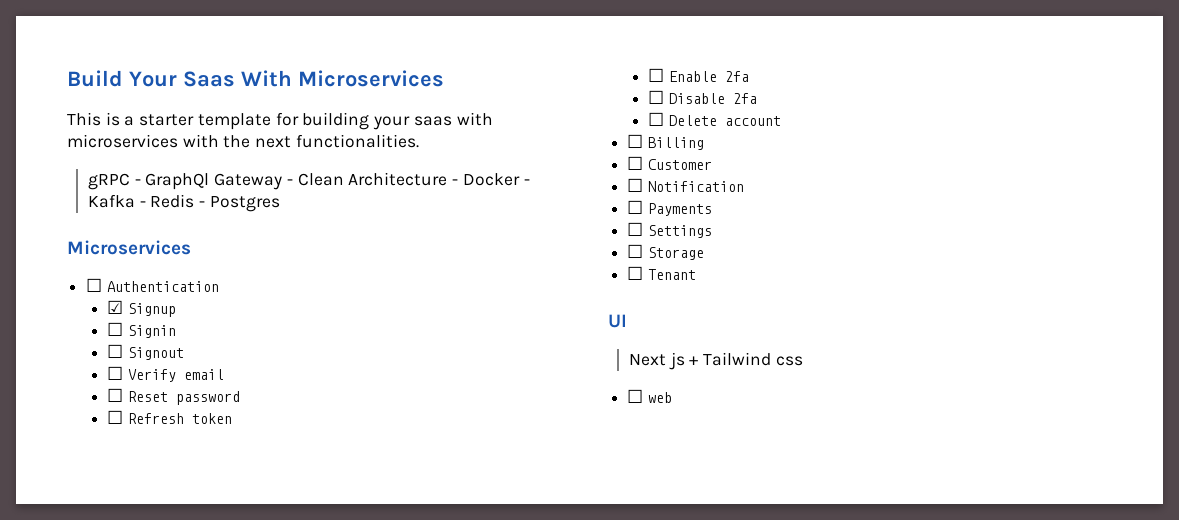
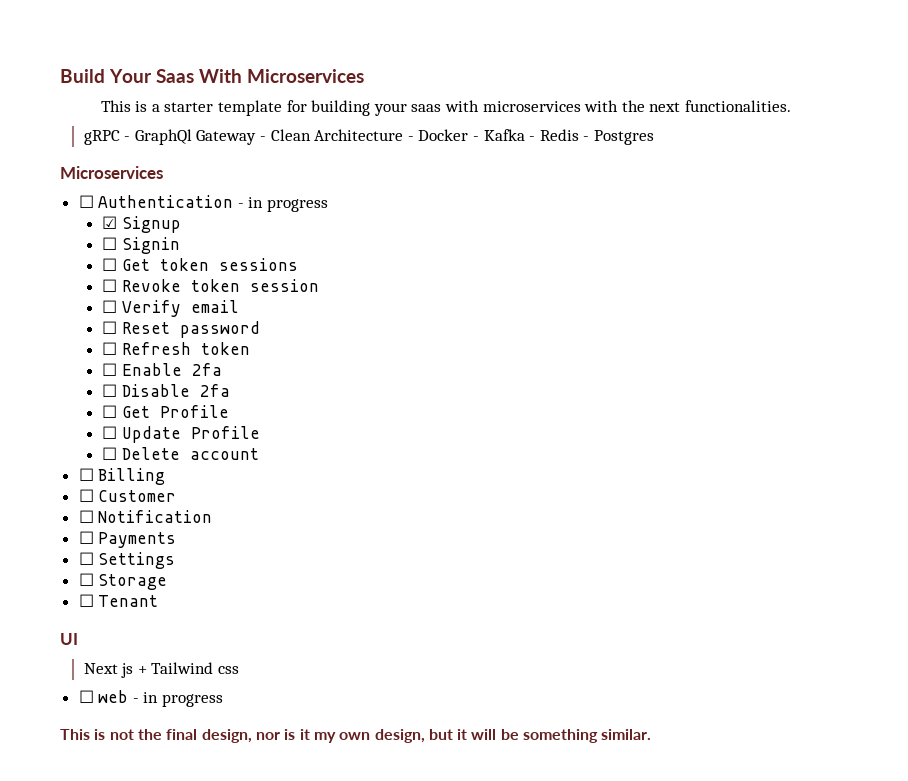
- ☐ Authentication
+ ☐ Authentication - in progress
- ☐ Signout
+ ☐ Get token sessions
+ ☐ Revoke token session
+ ☐ Get Profile
+ ☐ Update Profile
- ☐ web
+ ☐ web - in progress
+ This is not the final design, nor is it my own design, but it will be something similar.

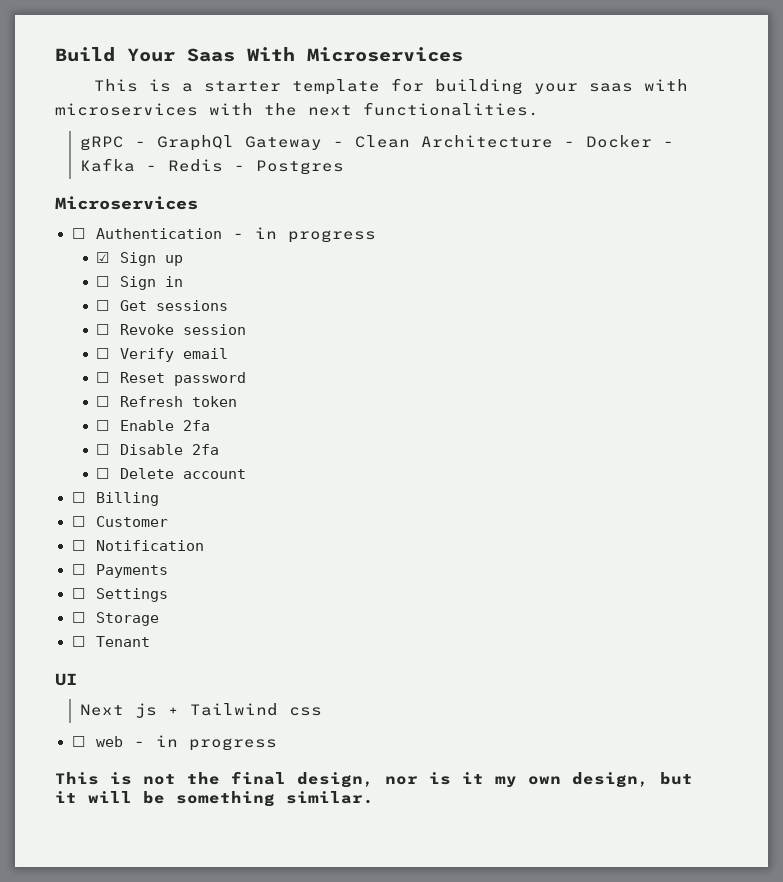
- ☑ Signup
- ☐ Signin
- ☐ Get token sessions
+ ☑ Sign up
+ ☐ Sign in
+ ☐ Get sessions
- ☐ Revoke token session
+ ☐ Revoke session
- ☐ Get Profile
- ☐ Update Profile

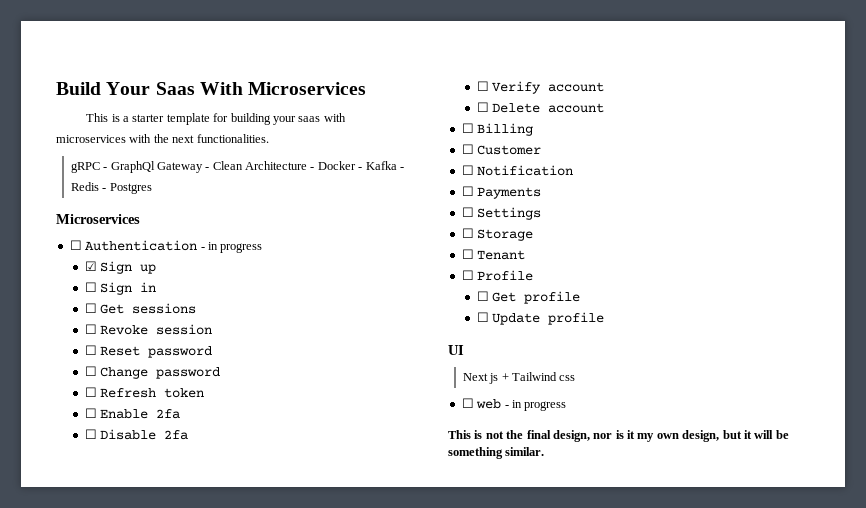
- ☐ Verify email
  ☐ Reset password
+ ☐ Change password
+ ☐ Verify account
+ ☐ Profile
+ ☐ Get profile
+ ☐ Update profile

